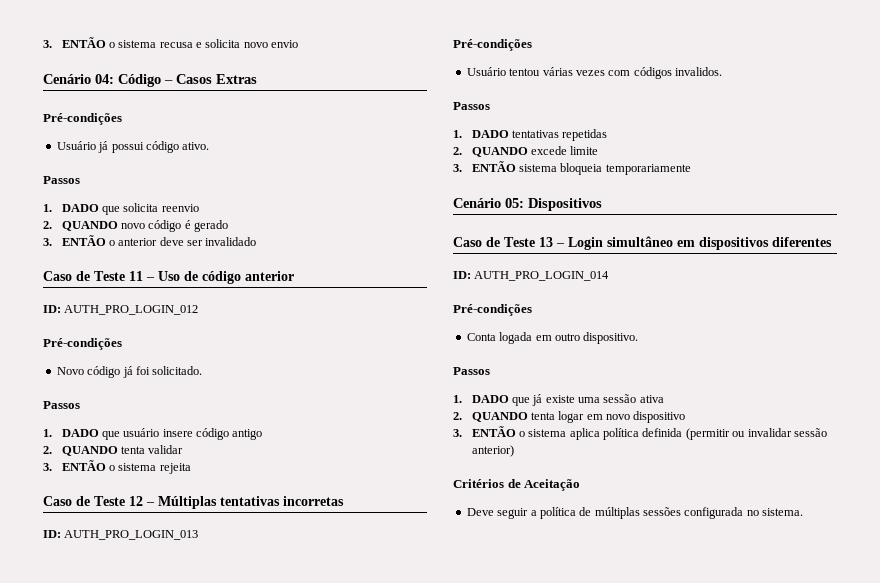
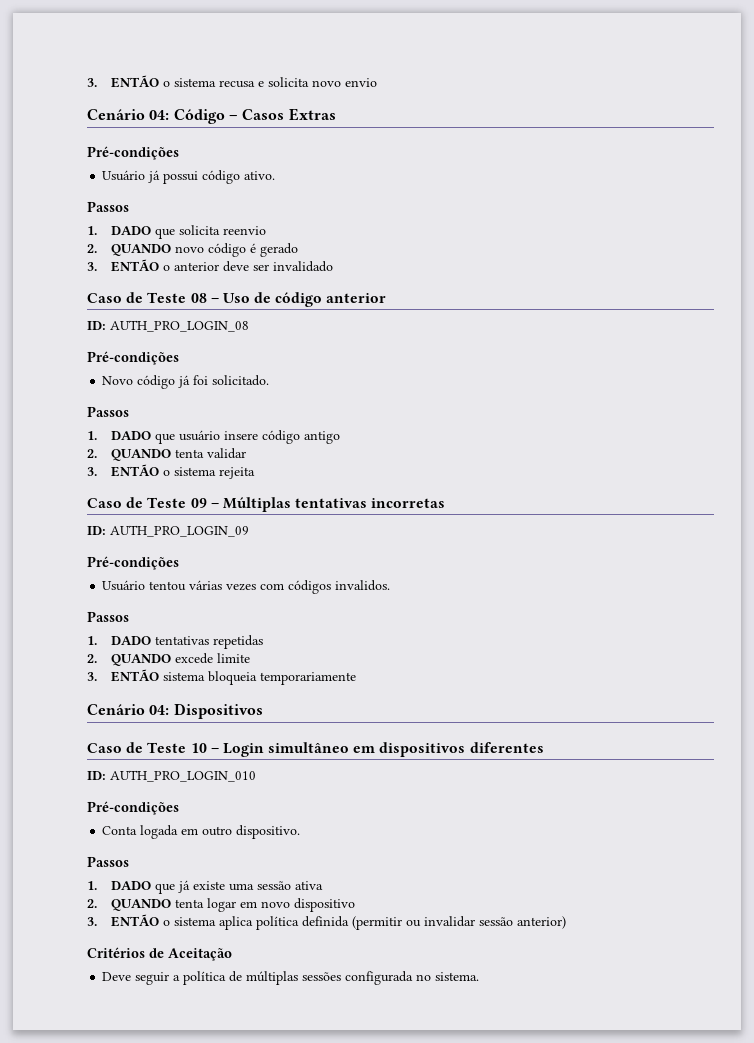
- Caso de Teste 11 – Uso de código anterior
+ Caso de Teste 08 – Uso de código anterior
- ID: AUTH_PRO_LOGIN_012
+ ID: AUTH_PRO_LOGIN_08
- Caso de Teste 12 – Múltiplas tentativas incorretas
+ Caso de Teste 09 – Múltiplas tentativas incorretas
- ID: AUTH_PRO_LOGIN_013
+ ID: AUTH_PRO_LOGIN_09
- Cenário 05: Dispositivos
+ Cenário 04: Dispositivos
- Caso de Teste 13 – Login simultâneo em dispositivos diferentes
+ Caso de Teste 10 – Login simultâneo em dispositivos diferentes
- ID: AUTH_PRO_LOGIN_014
+ ID: AUTH_PRO_LOGIN_010

